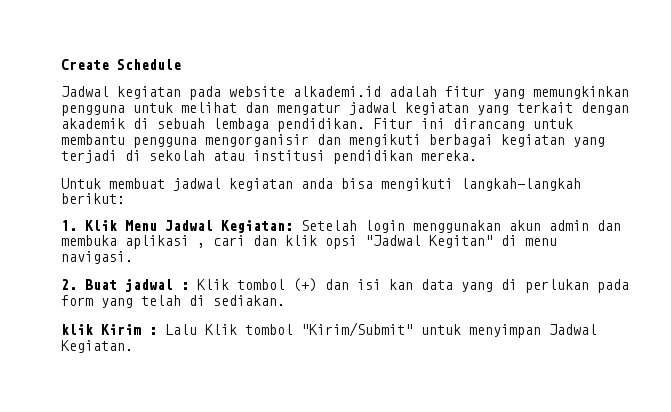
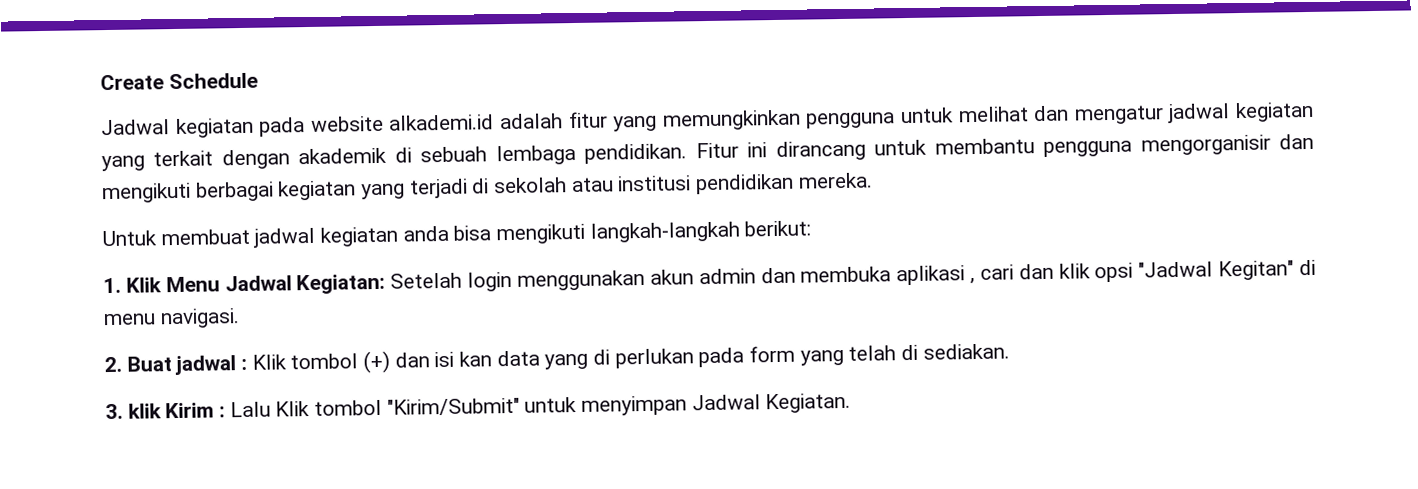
- klik Kirim : Lalu Klik tombol "Kirim/Submit" untuk menyimpan Jadwal Kegiatan.
+ 3. klik Kirim : Lalu Klik tombol "Kirim/Submit" untuk menyimpan Jadwal Kegiatan.

